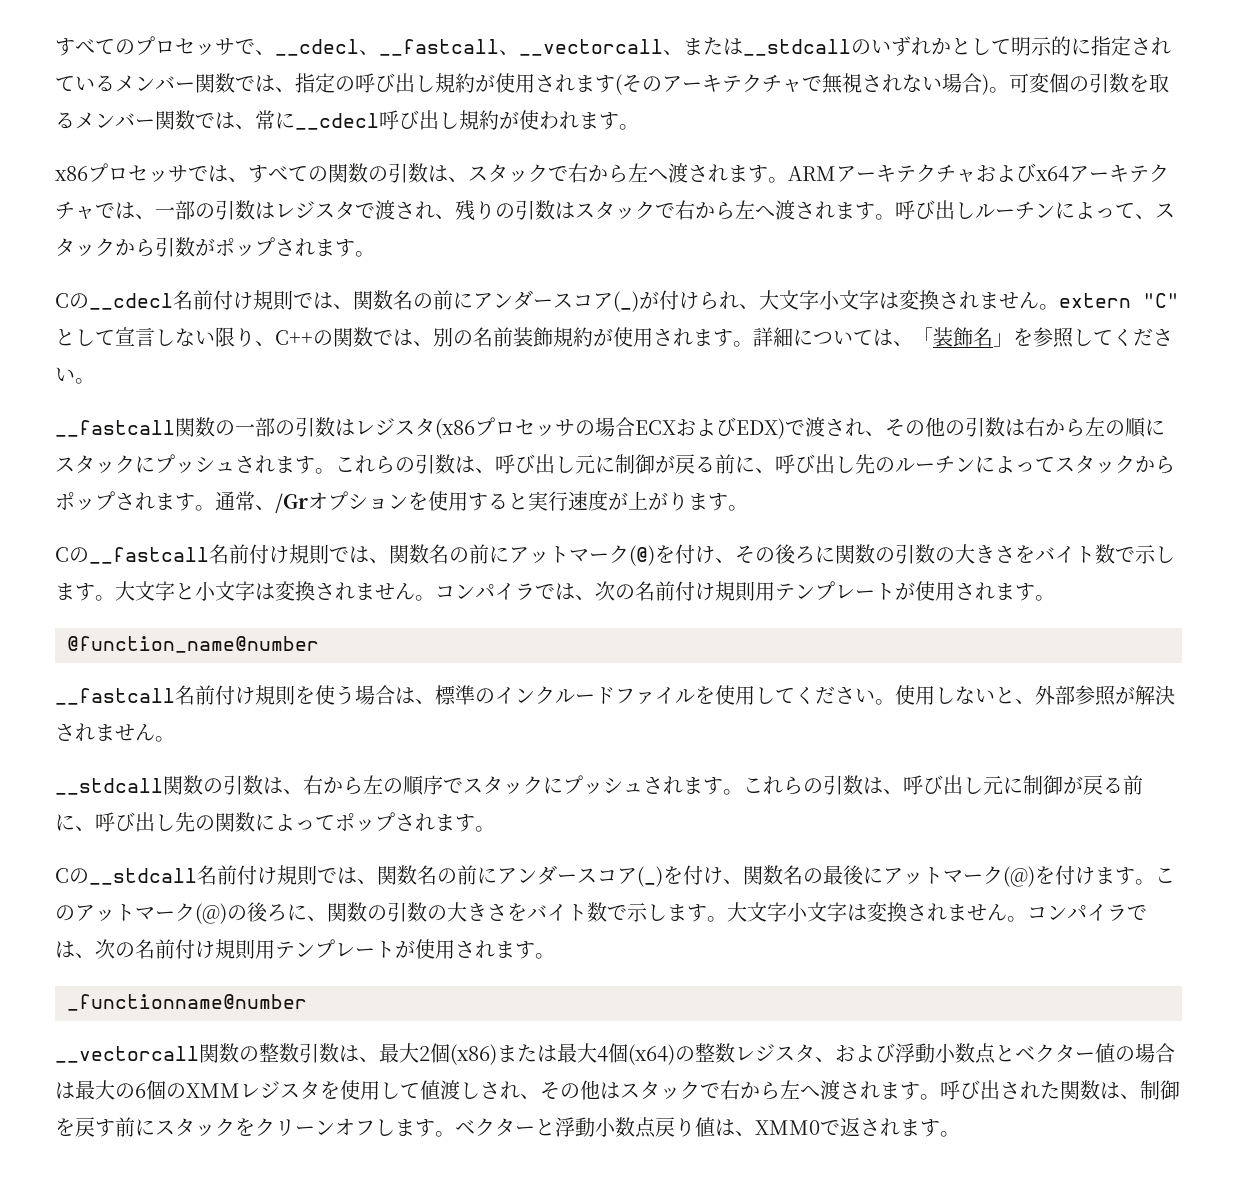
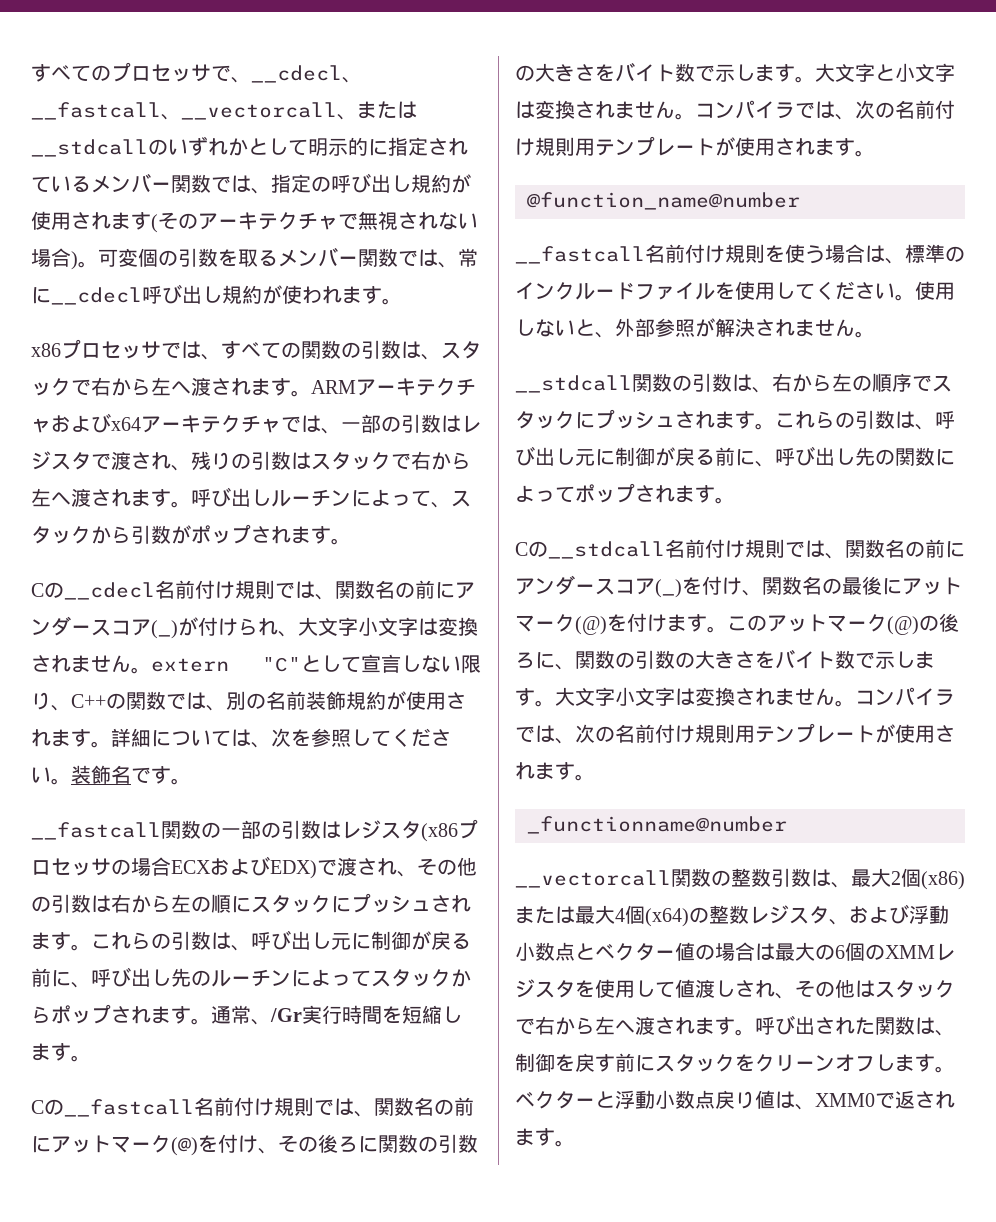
- 詳細については、「装飾名」を参照してください。
+ 詳細については、次を参照してください。装飾名です。
- 通常、/Grオプションを使用すると実行速度が上がります。
+ 通常、/Gr実行時間を短縮します。

